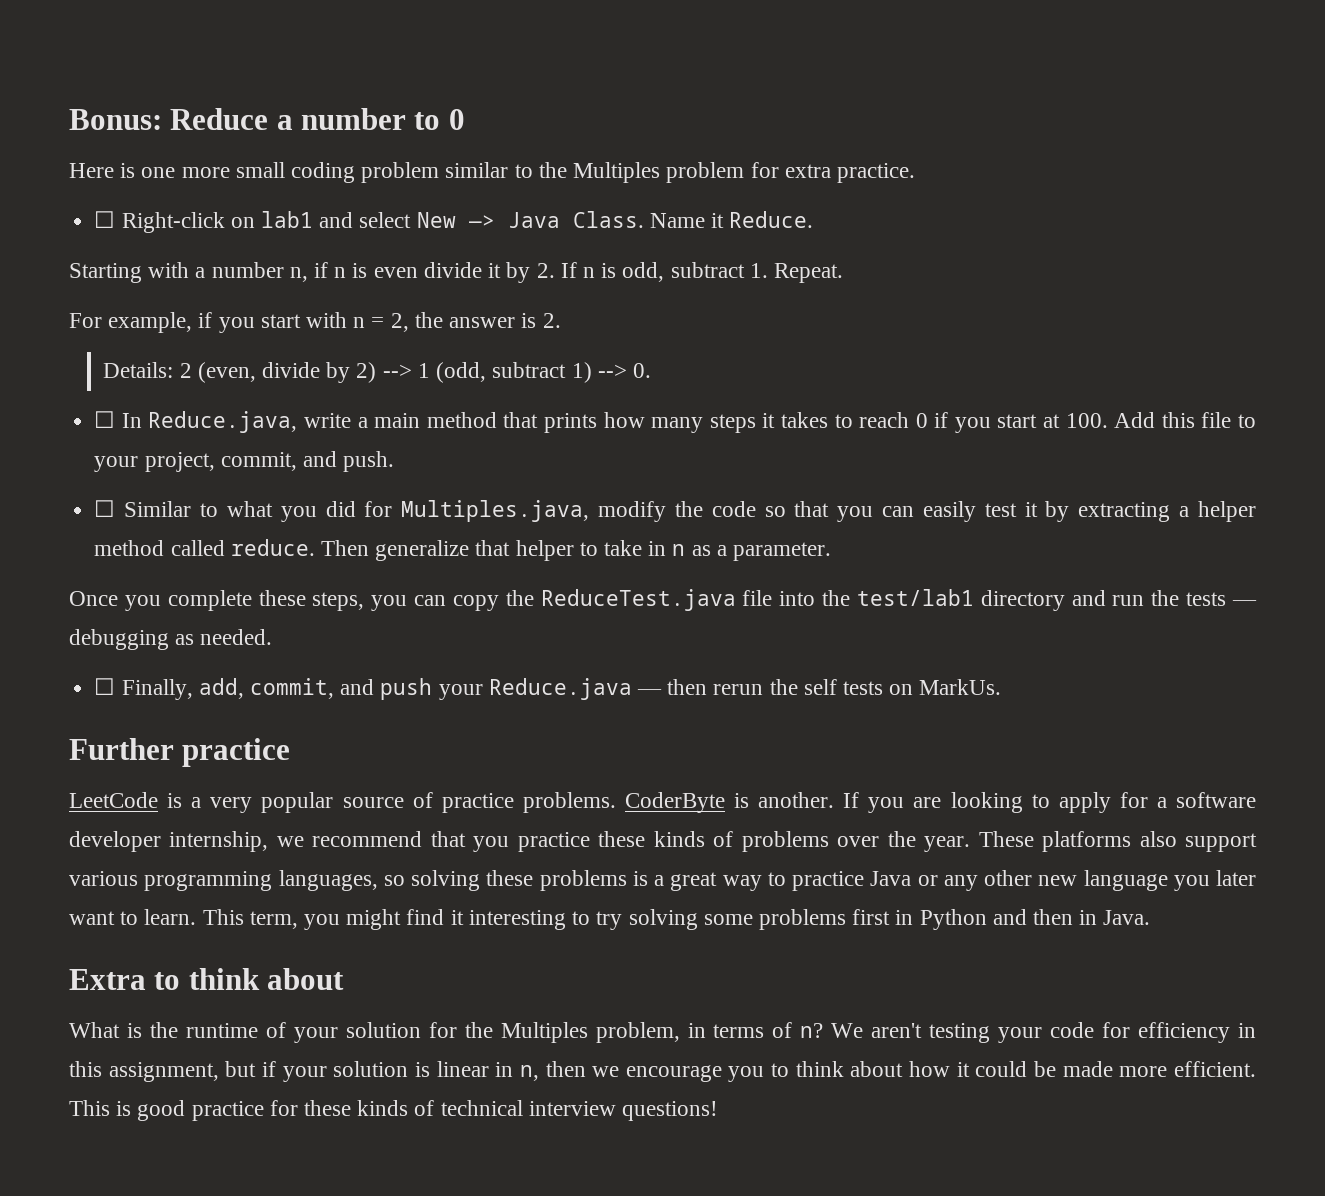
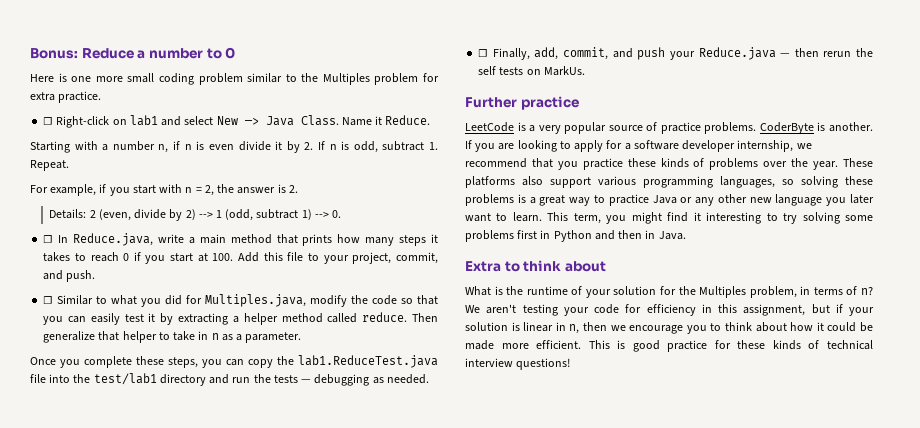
- Once you complete these steps, you can copy the ReduceTest.java file into the test/lab1 directory and run the tests — debugging as needed.
+ Once you complete these steps, you can copy the lab1.ReduceTest.java file into the test/lab1 directory and run the tests — debugging as needed.

